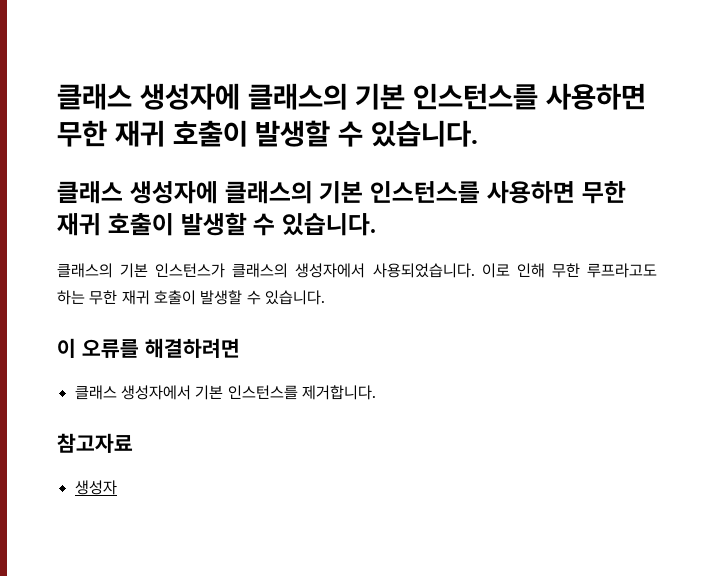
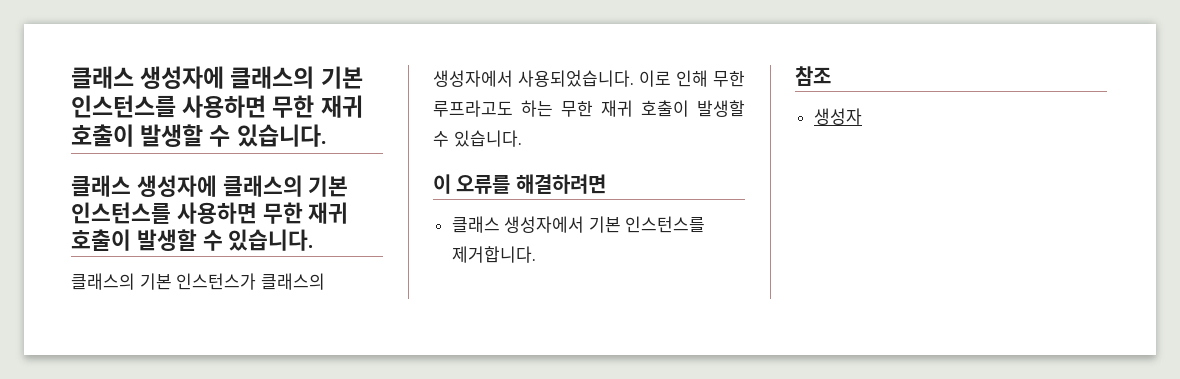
- 참고자료
+ 참조

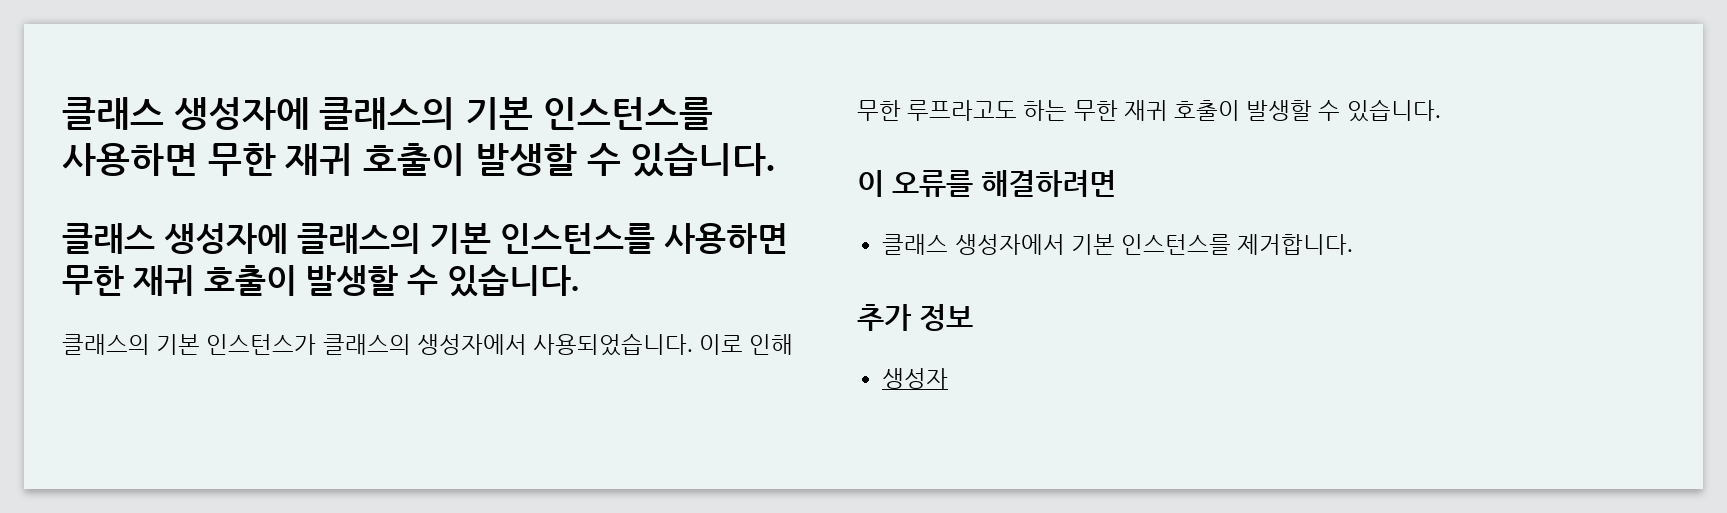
- 참조
+ 추가 정보

